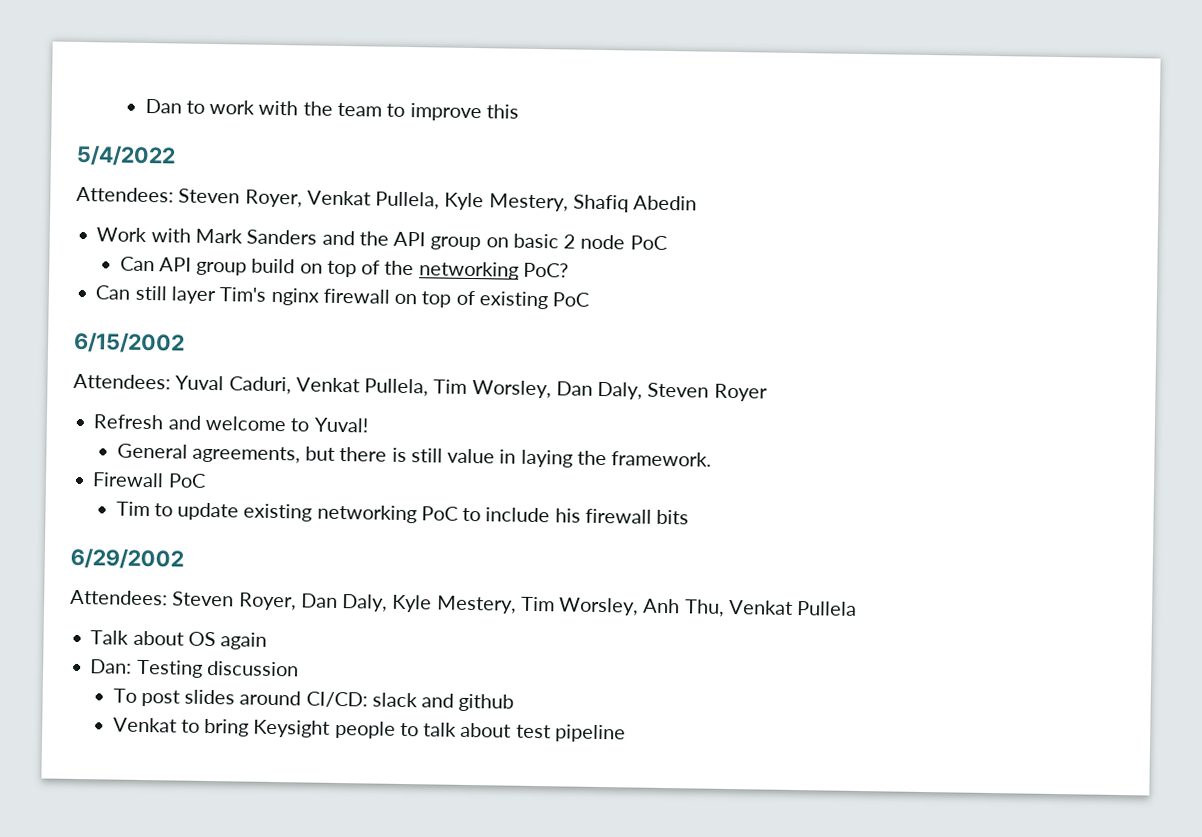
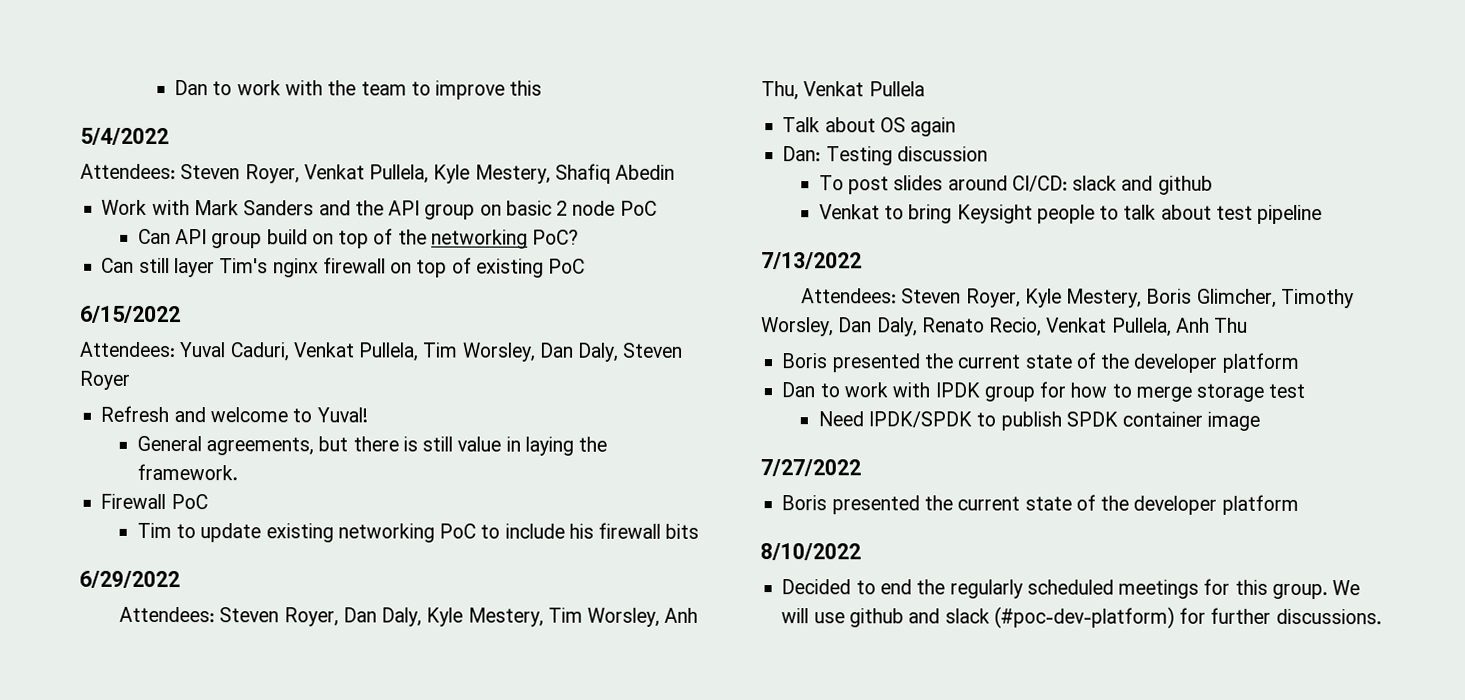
- 6/15/2002
+ 6/15/2022
- 6/29/2002
+ 6/29/2022
+ 7/13/2022
+ Attendees: Steven Royer, Kyle Mestery, Boris Glimcher, Timothy Worsley, Dan Daly, Renato Recio, Venkat Pullela, Anh Thu
+ Boris presented the current state of the developer platform
+ Dan to work with IPDK group for how to merge storage test
+ Need IPDK/SPDK to publish SPDK container image
+ 7/27/2022
+ Boris presented the current state of the developer platform
+ 8/10/2022
+ Decided to end the regularly scheduled meetings for this group. We will use github and slack (#poc-dev-platform) for further discussions.

